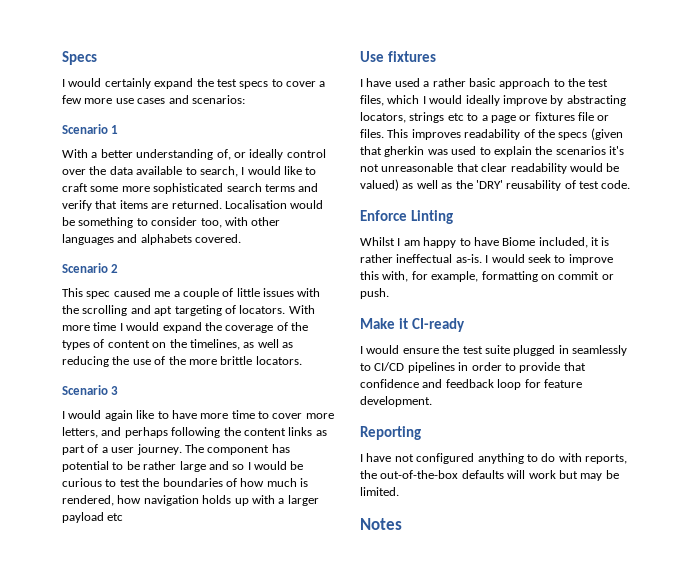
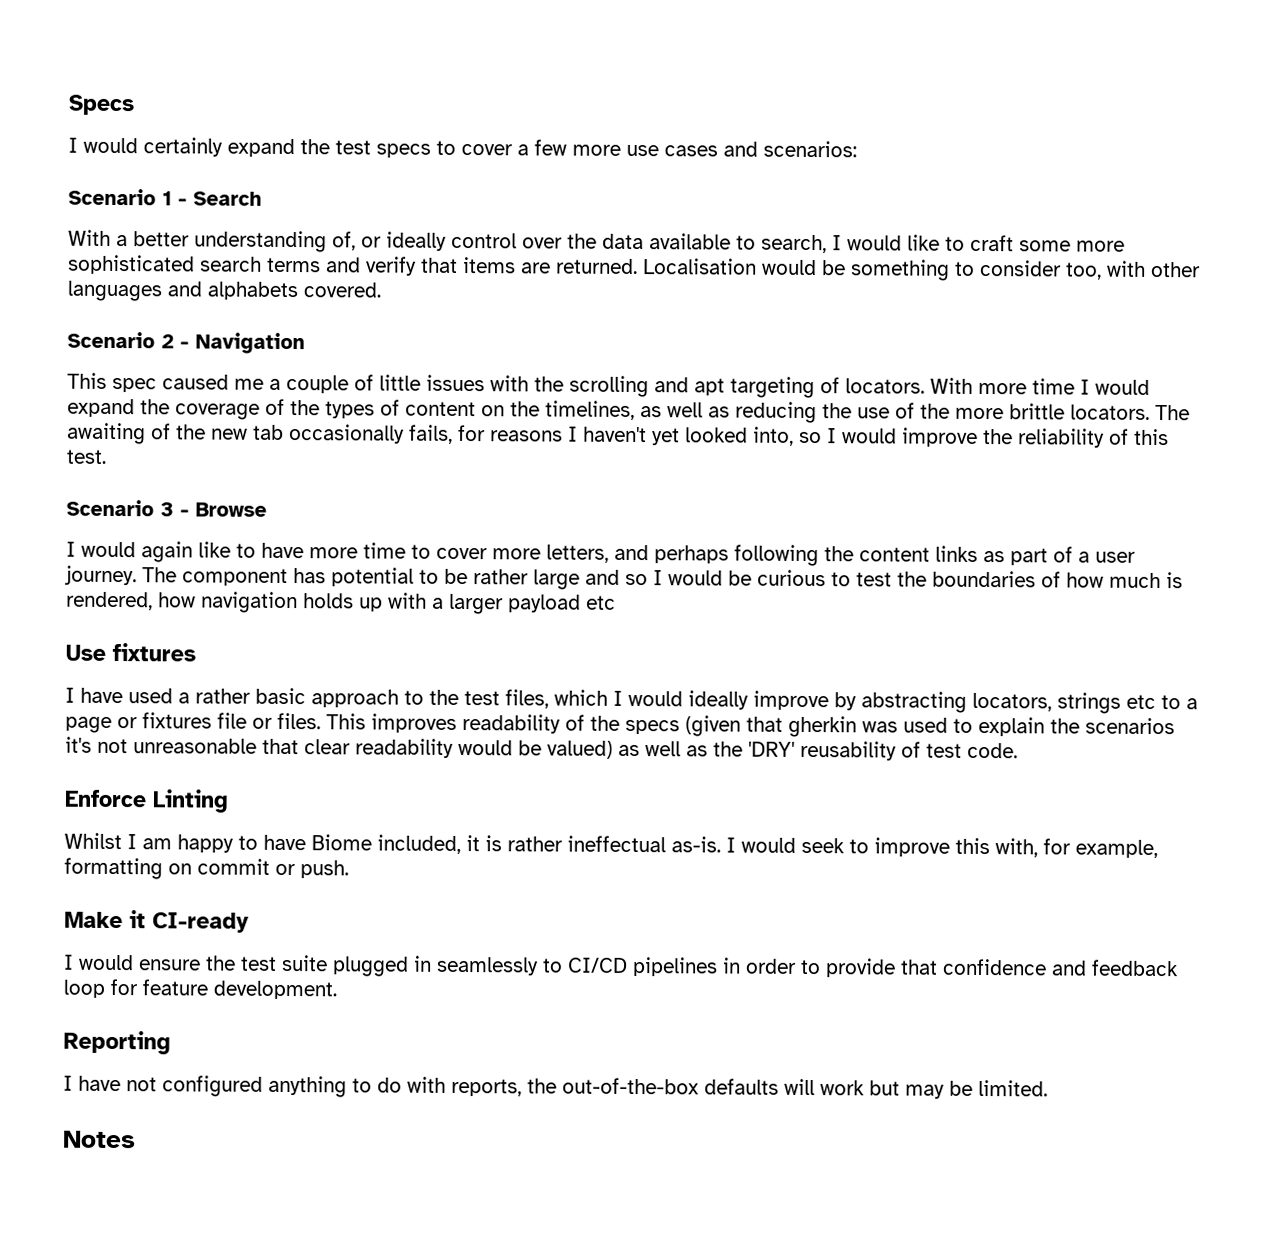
- Scenario 1
+ Scenario 1 - Search
- Scenario 2
+ Scenario 2 - Navigation
+ The awaiting of the new tab occasionally fails, for reasons I haven't yet looked into, so I would improve the reliability of this test.
- Scenario 3
+ Scenario 3 - Browse

